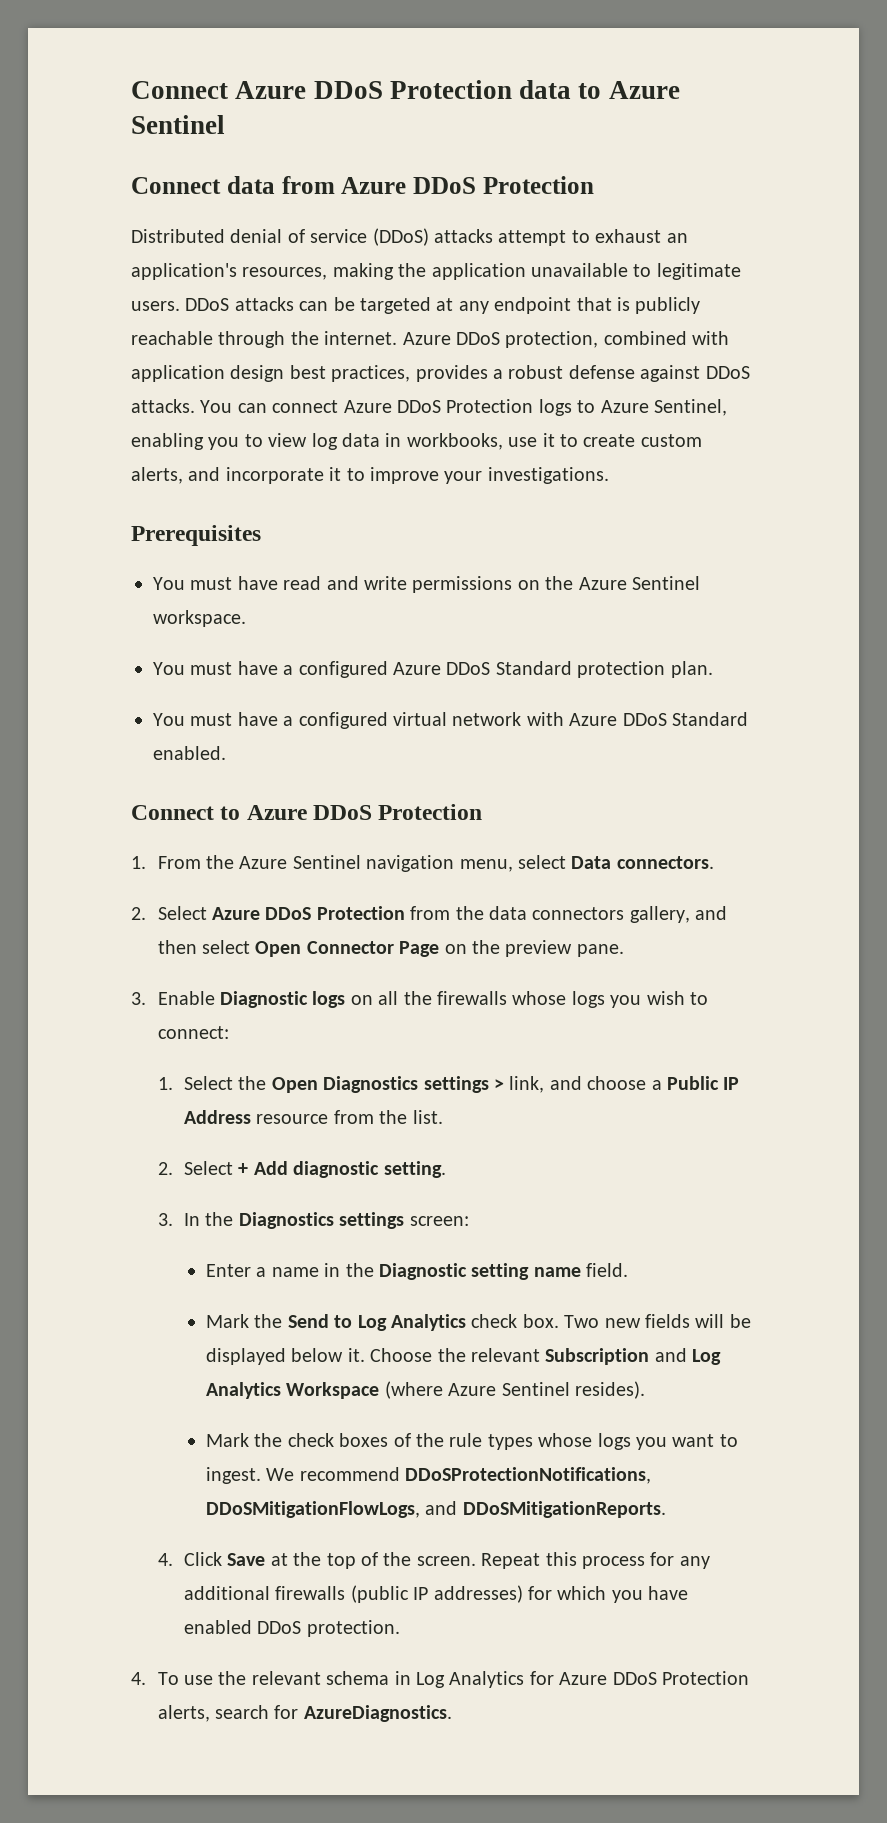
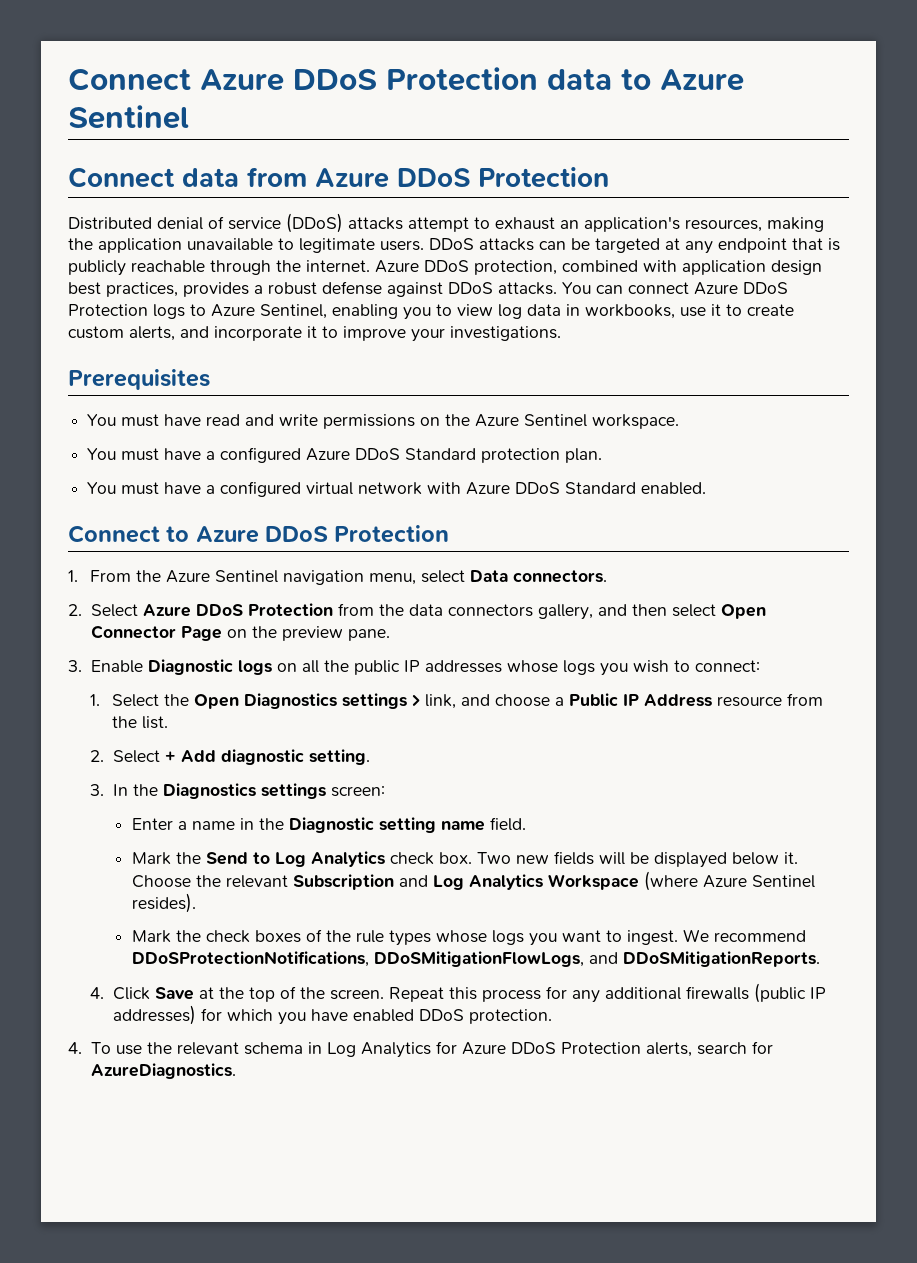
- 3. Enable Diagnostic logs on all the firewalls whose logs you wish to connect:
+ 3. Enable Diagnostic logs on all the public IP addresses whose logs you wish to connect:

